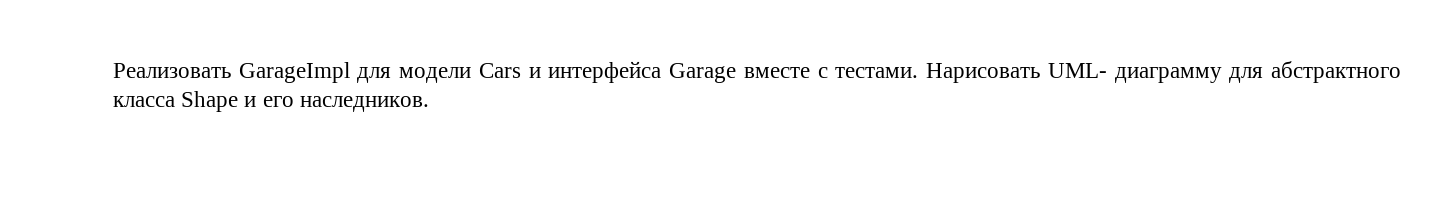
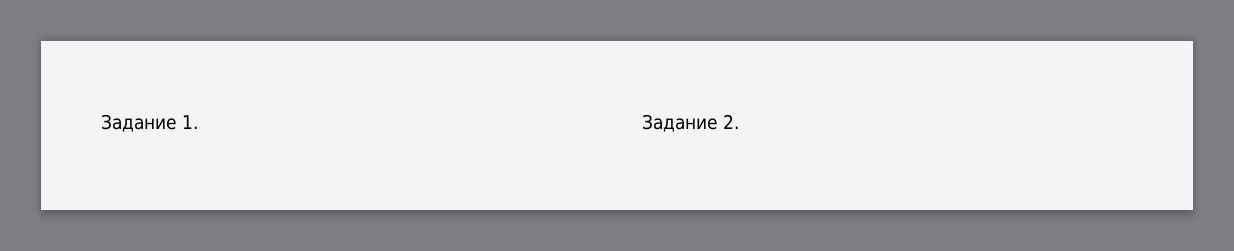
- Реализовать GarageImpl для модели Cars и интерфейса Garage вместе с тестами. Нарисовать UML- диаграмму для абстрактного класса Shape и его наследников.
+ Задание 1.
+ Задание 2.

